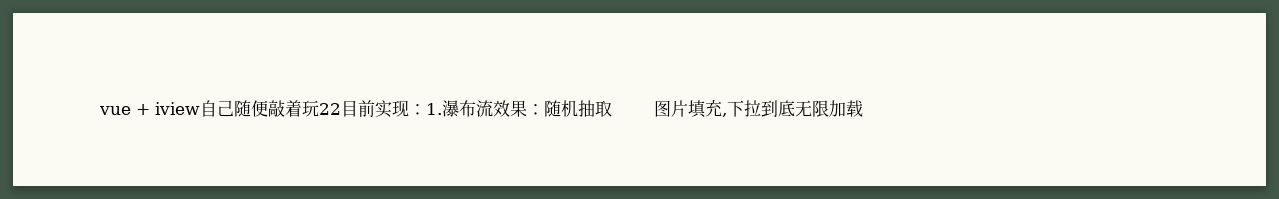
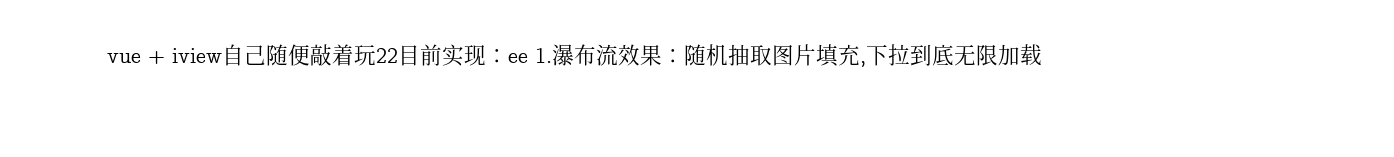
- vue + iview自己随便敲着玩22目前实现：1.瀑布流效果：随机抽取图片填充,下拉到底无限加载
+ vue + iview自己随便敲着玩22目前实现：ee 1.瀑布流效果：随机抽取图片填充,下拉到底无限加载

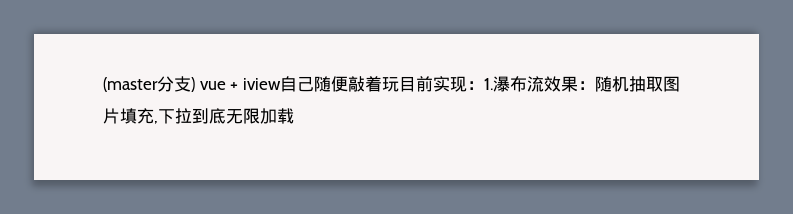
- vue + iview自己随便敲着玩22目前实现：ee 1.瀑布流效果：随机抽取图片填充,下拉到底无限加载
+ (master分支) vue + iview自己随便敲着玩目前实现：1.瀑布流效果：随机抽取图片填充,下拉到底无限加载

